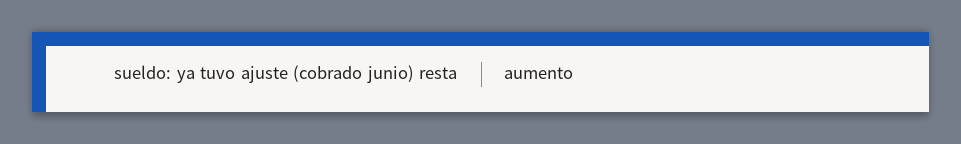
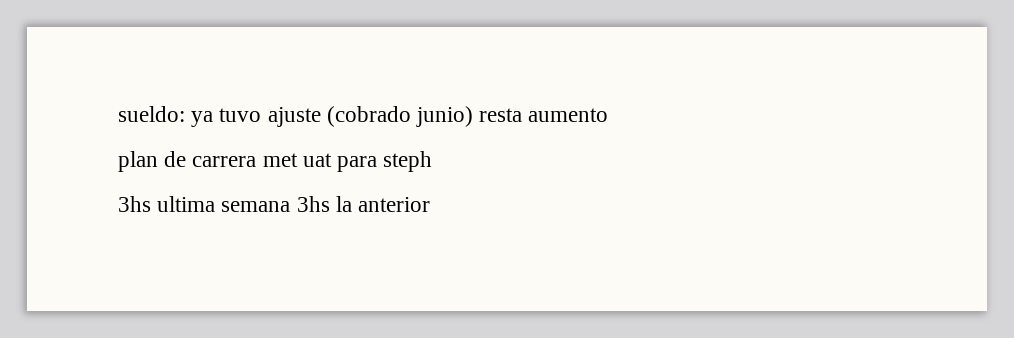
+ plan de carrera met uat para steph
+ 3hs ultima semana 3hs la anterior

